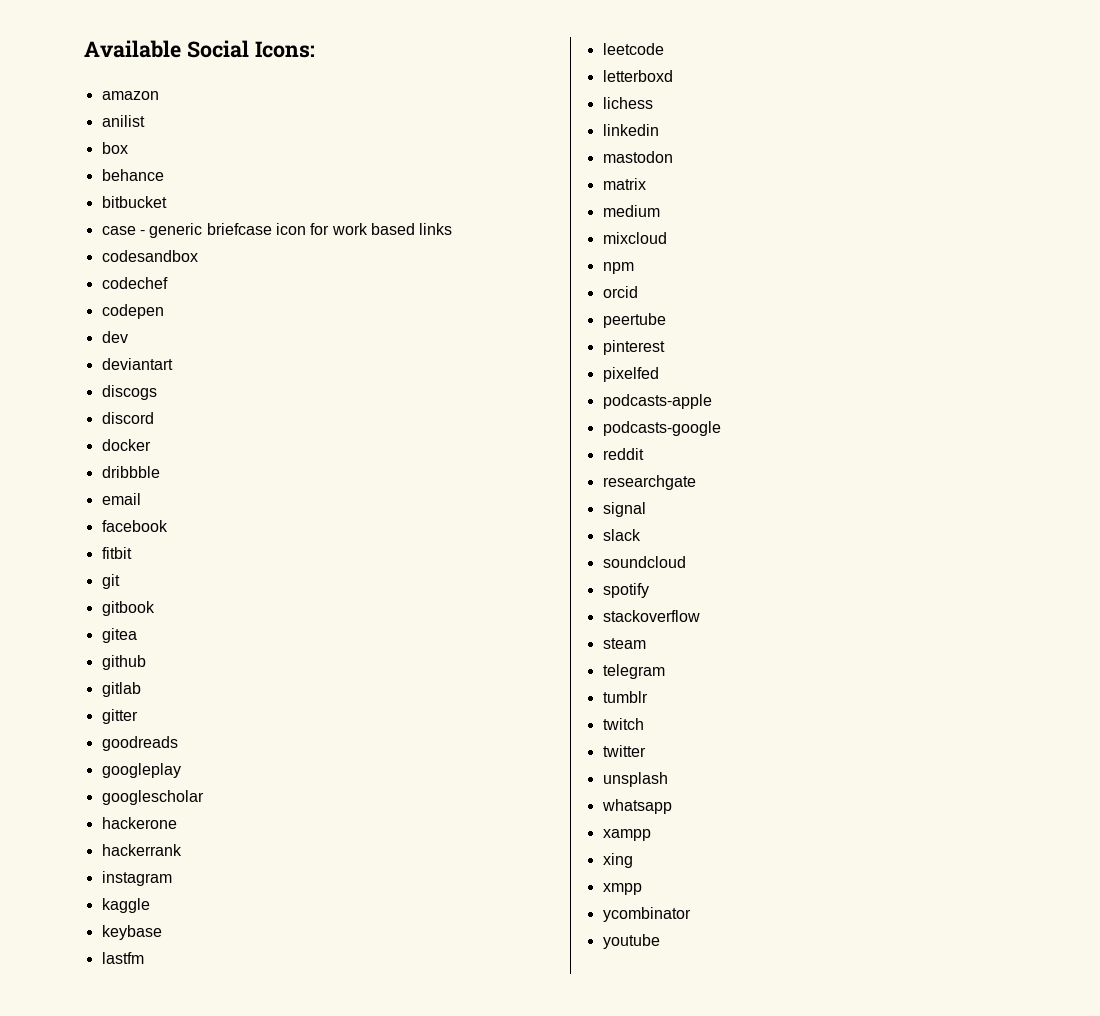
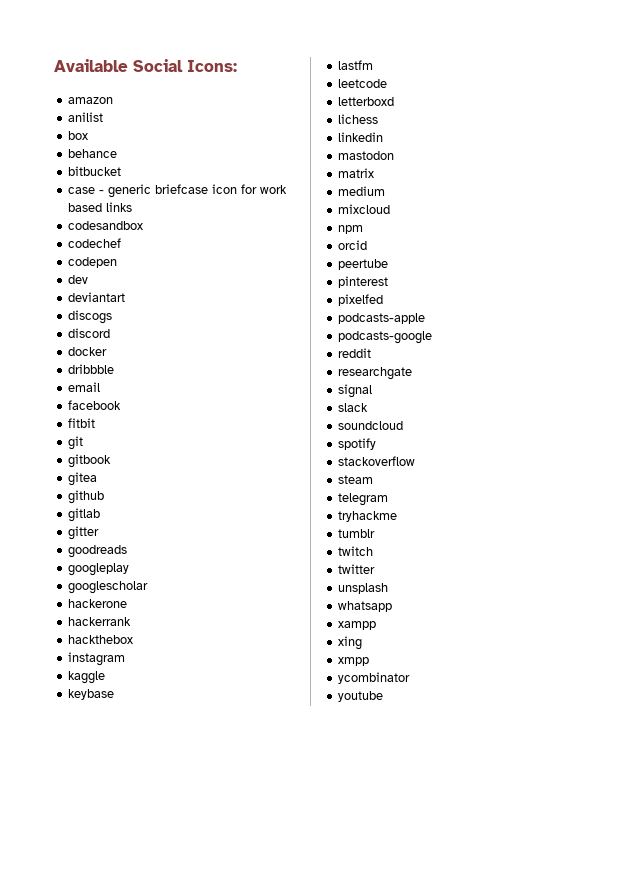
+ hackthebox
+ tryhackme

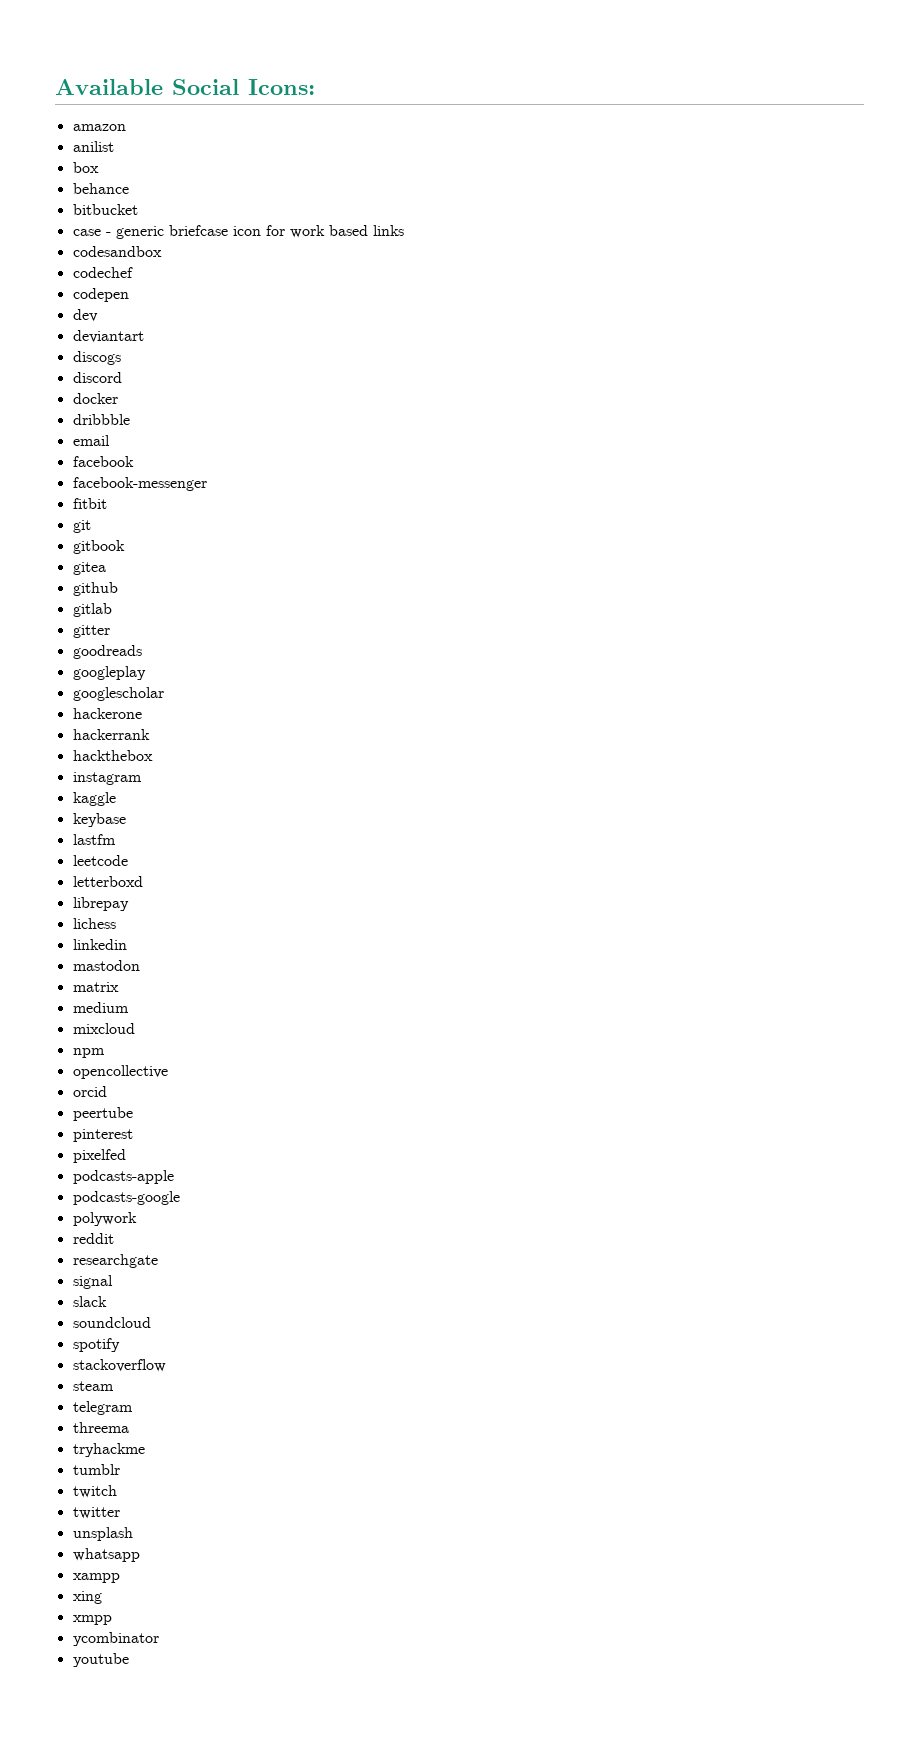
+ facebook-messenger
+ librepay
+ opencollective
+ polywork
+ threema

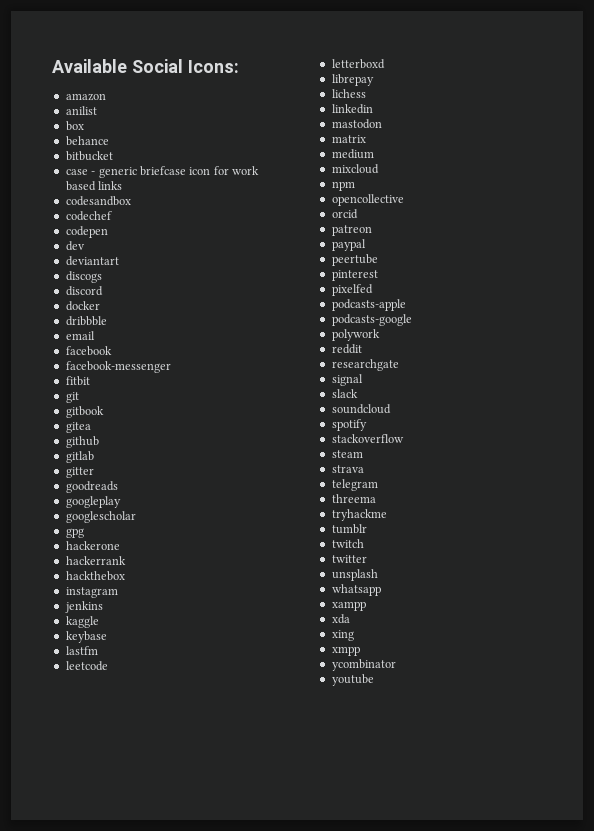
+ gpg
+ jenkins
+ patreon
+ paypal
+ strava
+ xda

